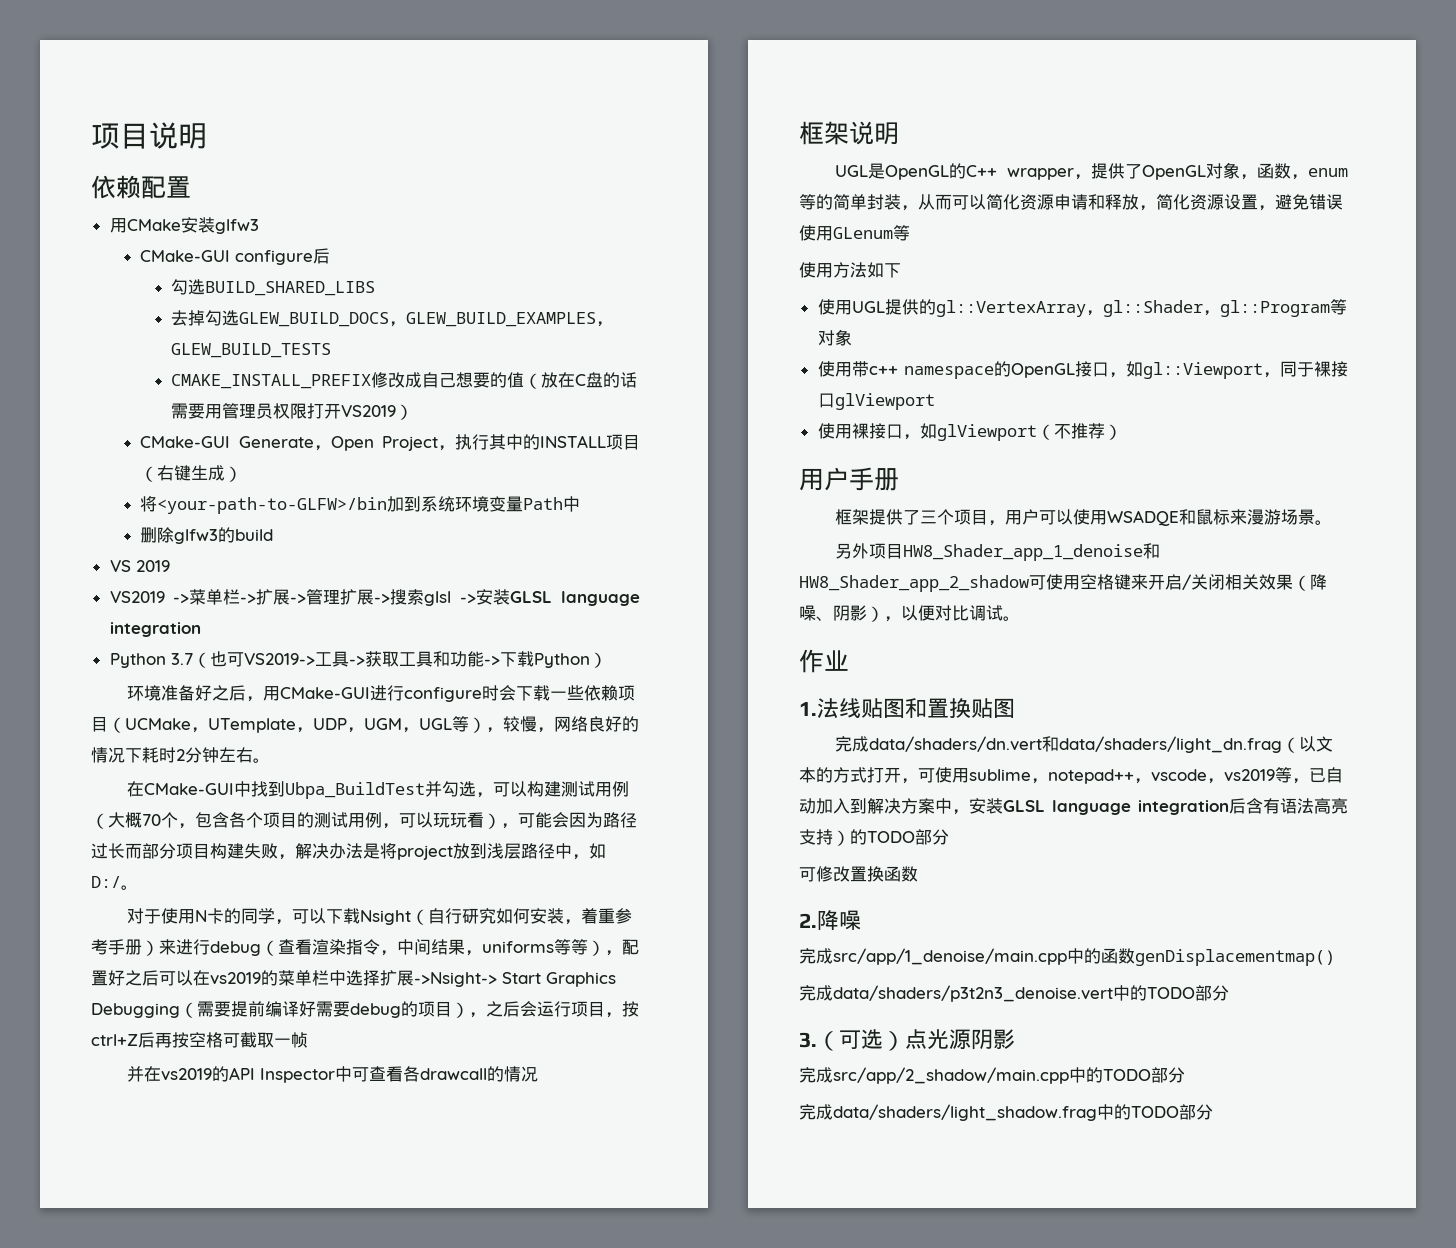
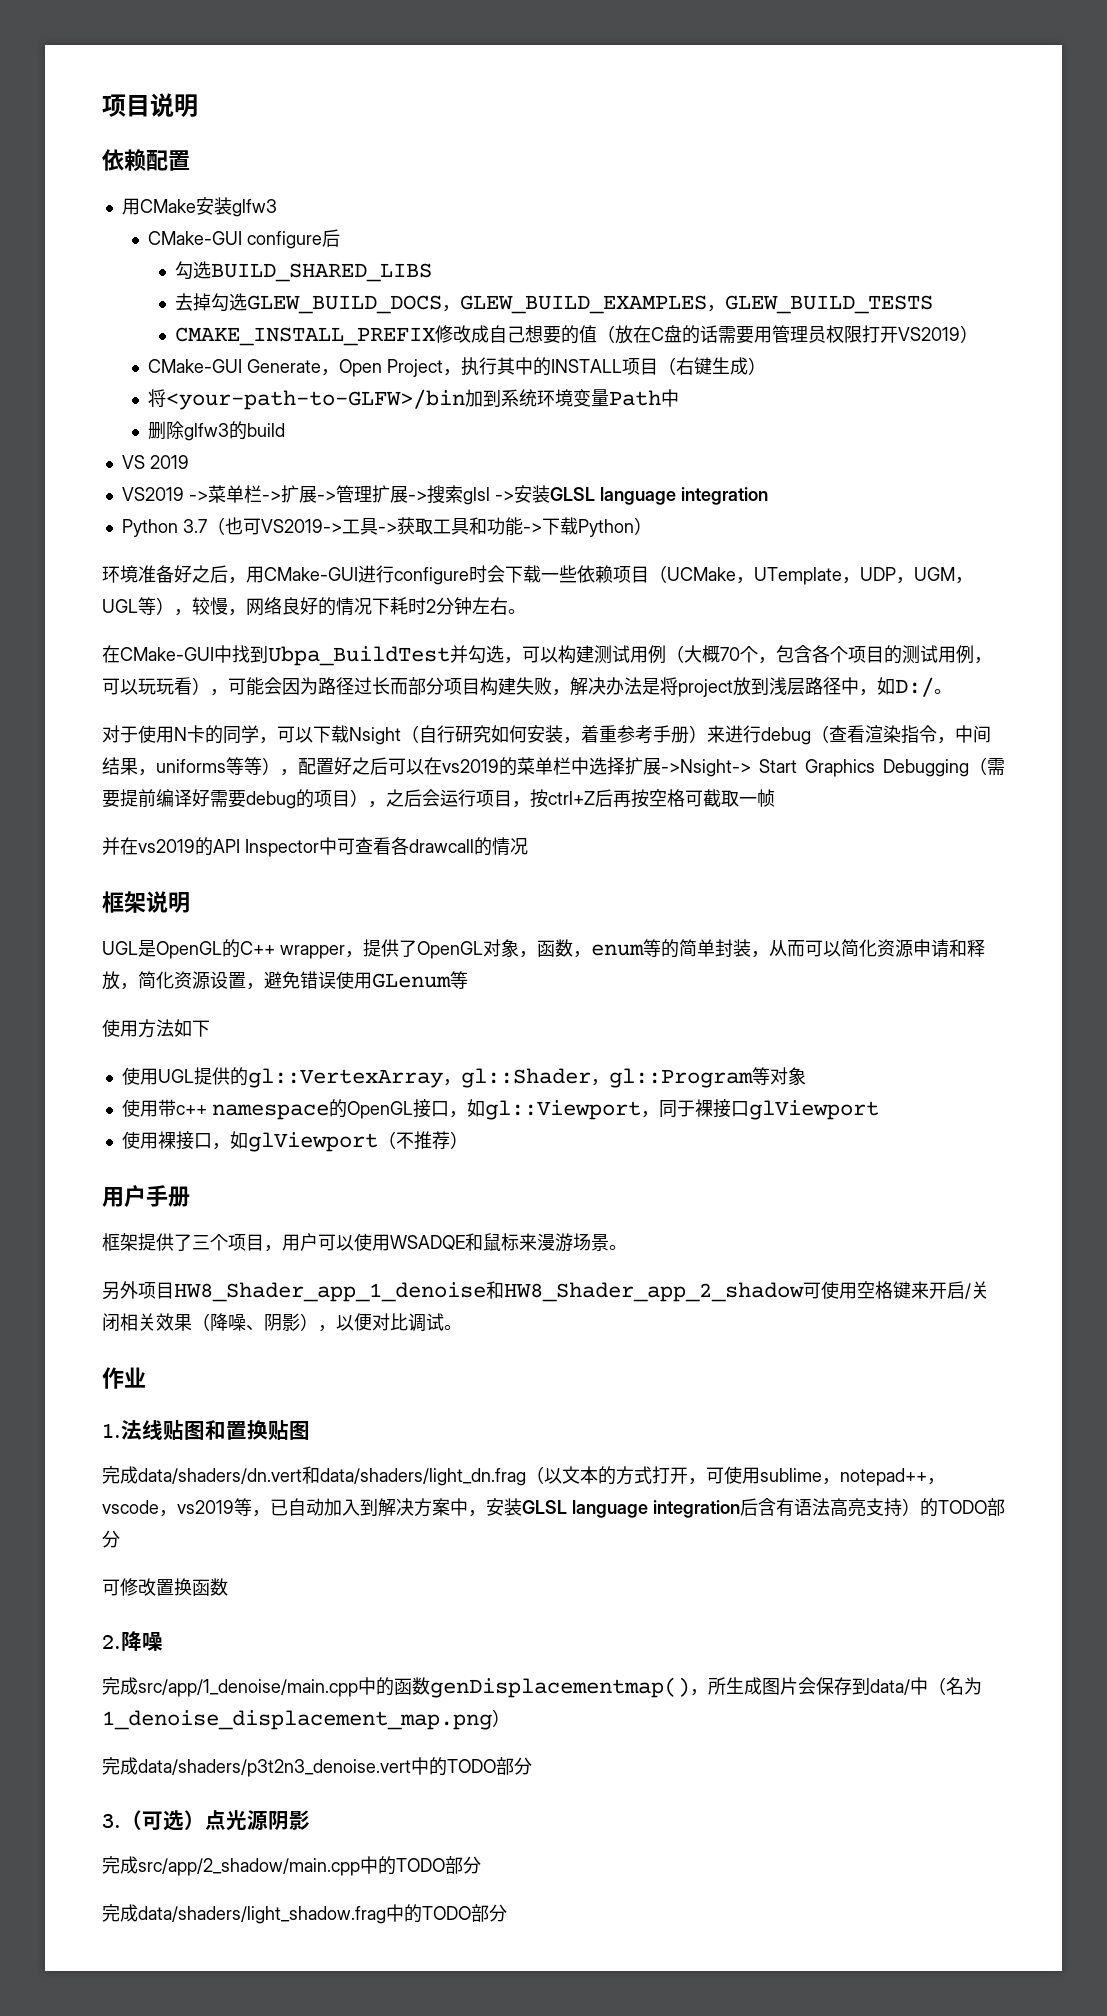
- 完成src/app/1_denoise/main.cpp中的函数genDisplacementmap()
+ 完成src/app/1_denoise/main.cpp中的函数genDisplacementmap()，所生成图片会保存到data/中（名为1_denoise_displacement_map.png）

